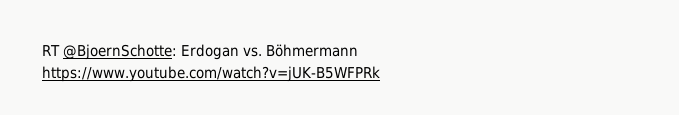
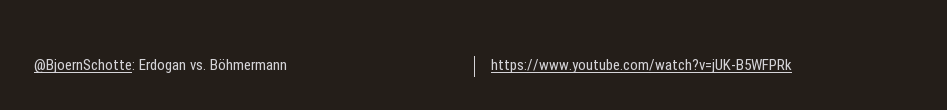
- RT @BjoernSchotte: Erdogan vs. Böhmermann https://www.youtube.com/watch?v=jUK-B5WFPRk
+ @BjoernSchotte: Erdogan vs. Böhmermann https://www.youtube.com/watch?v=jUK-B5WFPRk

